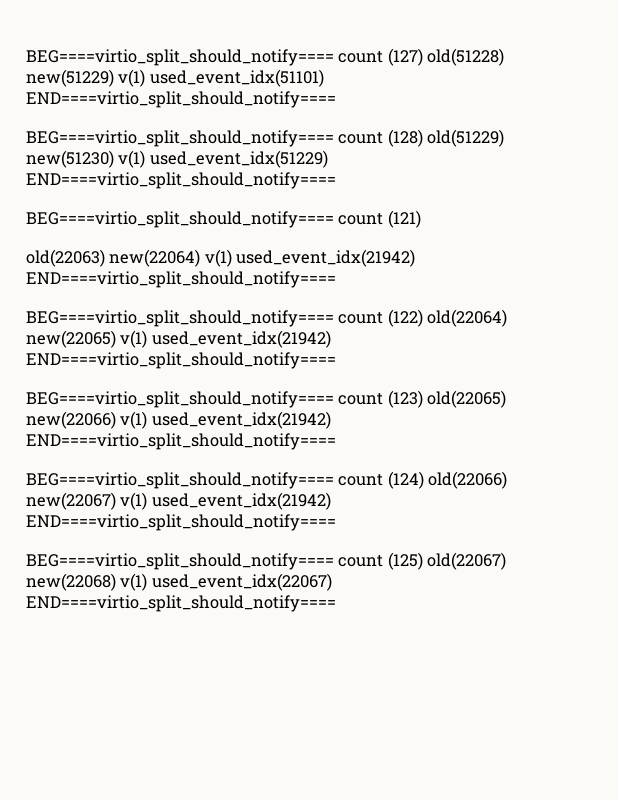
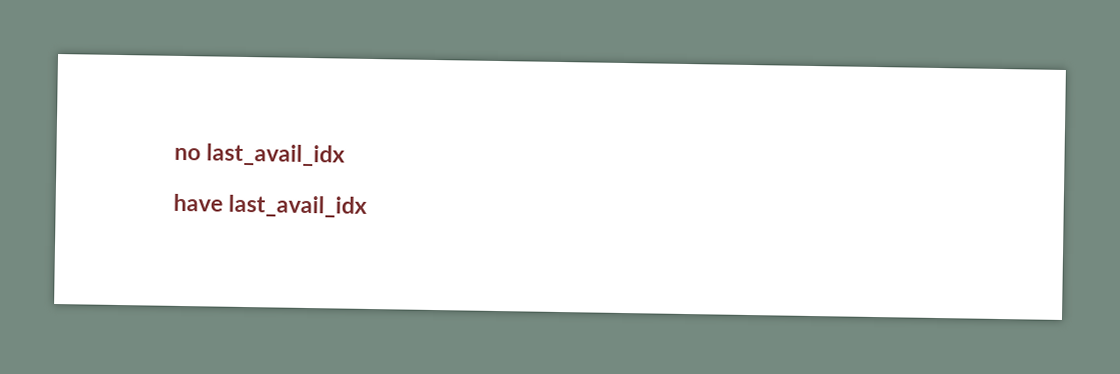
- BEG====virtio_split_should_notify==== count (127) old(51228) new(51229) v(1) used_event_idx(51101) END====virtio_split_should_notify====
- BEG====virtio_split_should_notify==== count (128) old(51229) new(51230) v(1) used_event_idx(51229) END====virtio_split_should_notify====
- BEG====virtio_split_should_notify==== count (121)
- old(22063) new(22064) v(1) used_event_idx(21942) END====virtio_split_should_notify====
- BEG====virtio_split_should_notify==== count (122) old(22064) new(22065) v(1) used_event_idx(21942) END====virtio_split_should_notify====
- BEG====virtio_split_should_notify==== count (123) old(22065) new(22066) v(1) used_event_idx(21942) END====virtio_split_should_notify====
- BEG====virtio_split_should_notify==== count (124) old(22066) new(22067) v(1) used_event_idx(21942) END====virtio_split_should_notify====
- BEG====virtio_split_should_notify==== count (125) old(22067) new(22068) v(1) used_event_idx(22067) END====virtio_split_should_notify====
+ no last_avail_idx
+ have last_avail_idx

